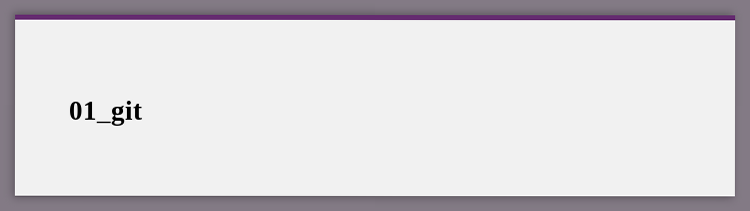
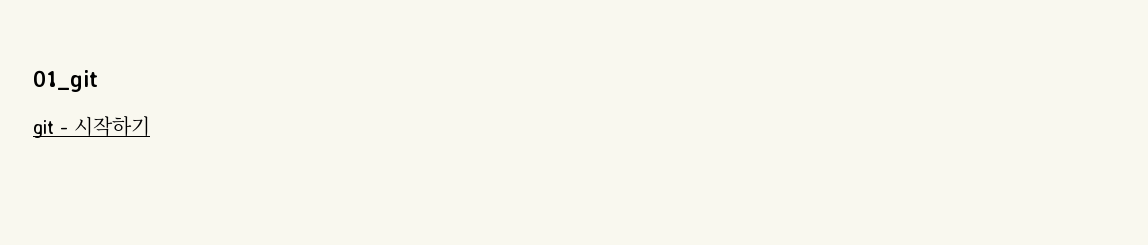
+ git - 시작하기

